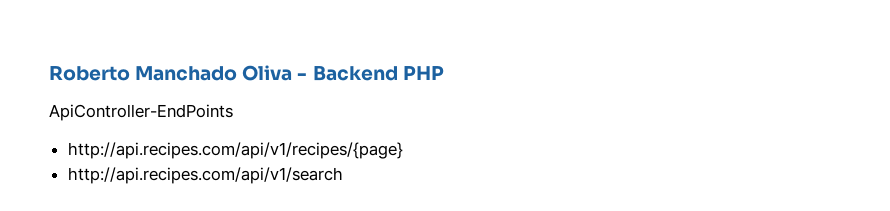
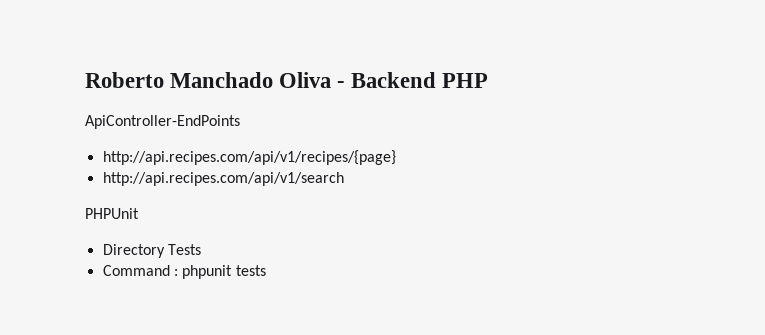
+ PHPUnit
+ Directory Tests
+ Command : phpunit tests

